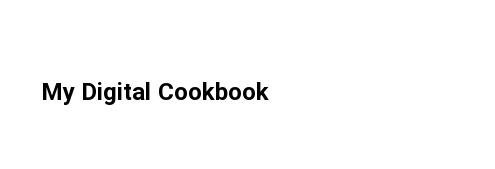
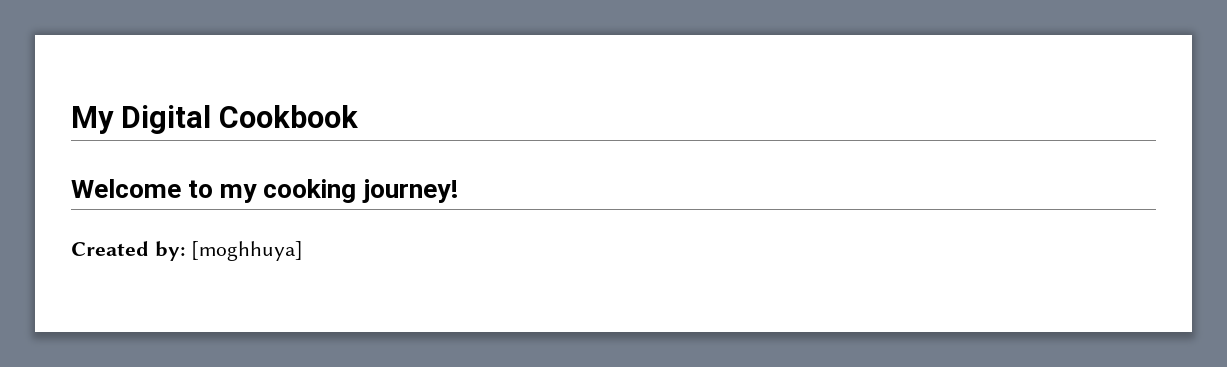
+ Welcome to my cooking journey!
+ Created by: [moghhuya]

